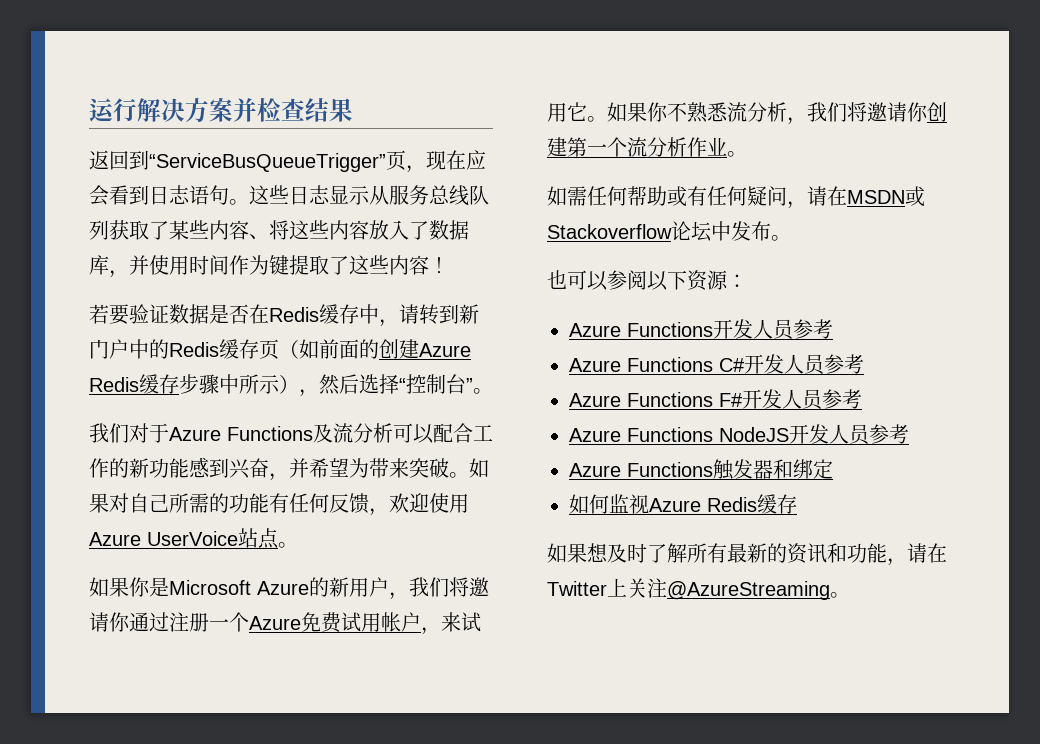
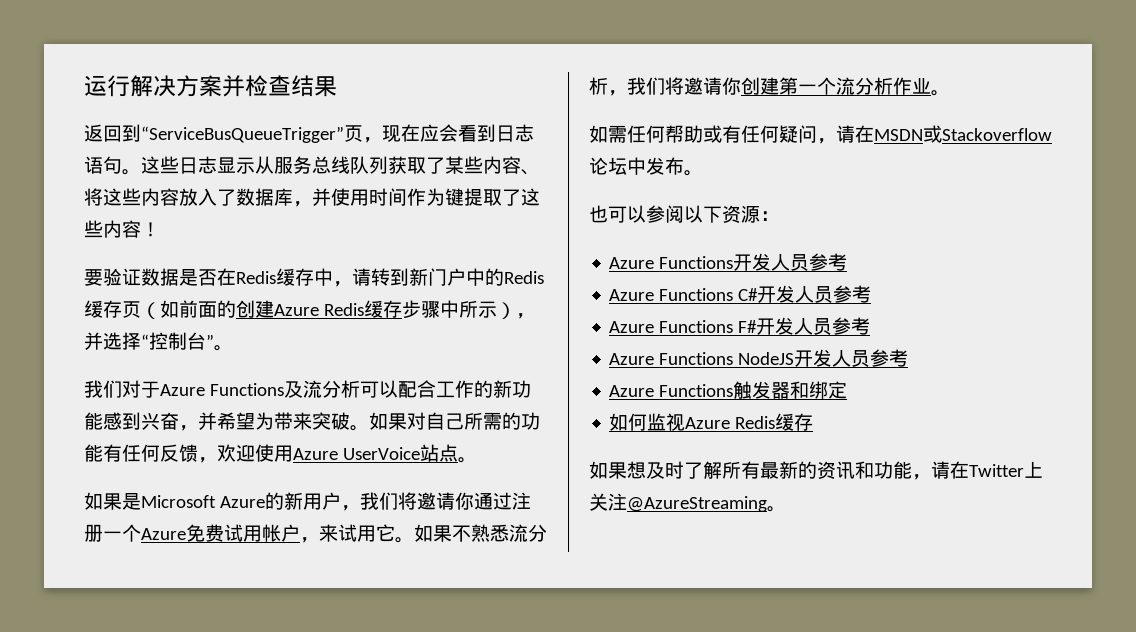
- 若要验证数据是否在Redis缓存中，请转到新门户中的Redis缓存页（如前面的创建Azure Redis缓存步骤中所示），然后选择“控制台”。
+ 要验证数据是否在Redis缓存中，请转到新门户中的Redis缓存页（如前面的创建Azure Redis缓存步骤中所示），并选择“控制台”。
- 如果你是Microsoft Azure的新用户，我们将邀请你通过注册一个Azure免费试用帐户，来试用它。
+ 如果是Microsoft Azure的新用户，我们将邀请你通过注册一个Azure免费试用帐户，来试用它。
- 如果你不熟悉流分析，我们将邀请你创建第一个流分析作业。
+ 如果不熟悉流分析，我们将邀请你创建第一个流分析作业。

